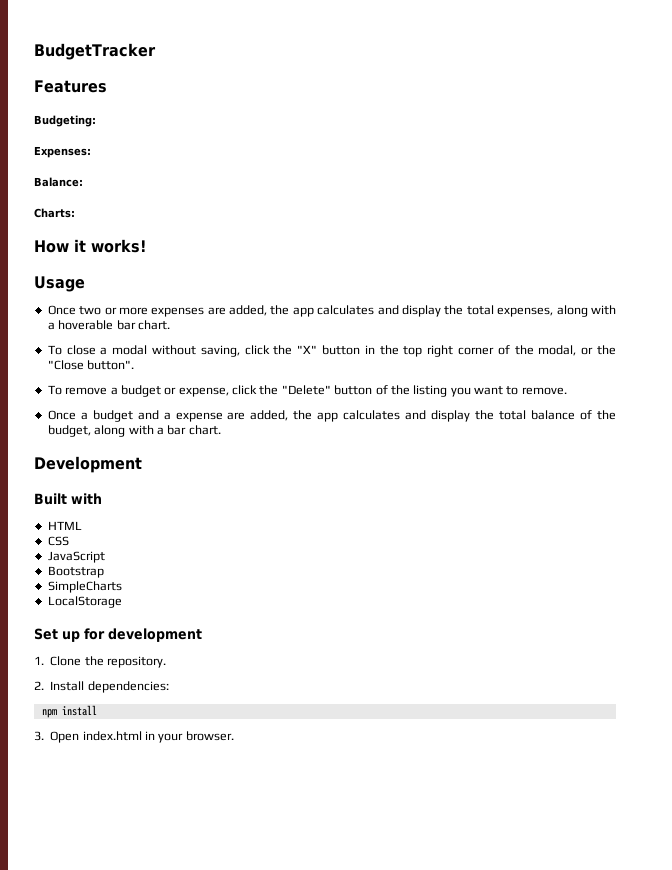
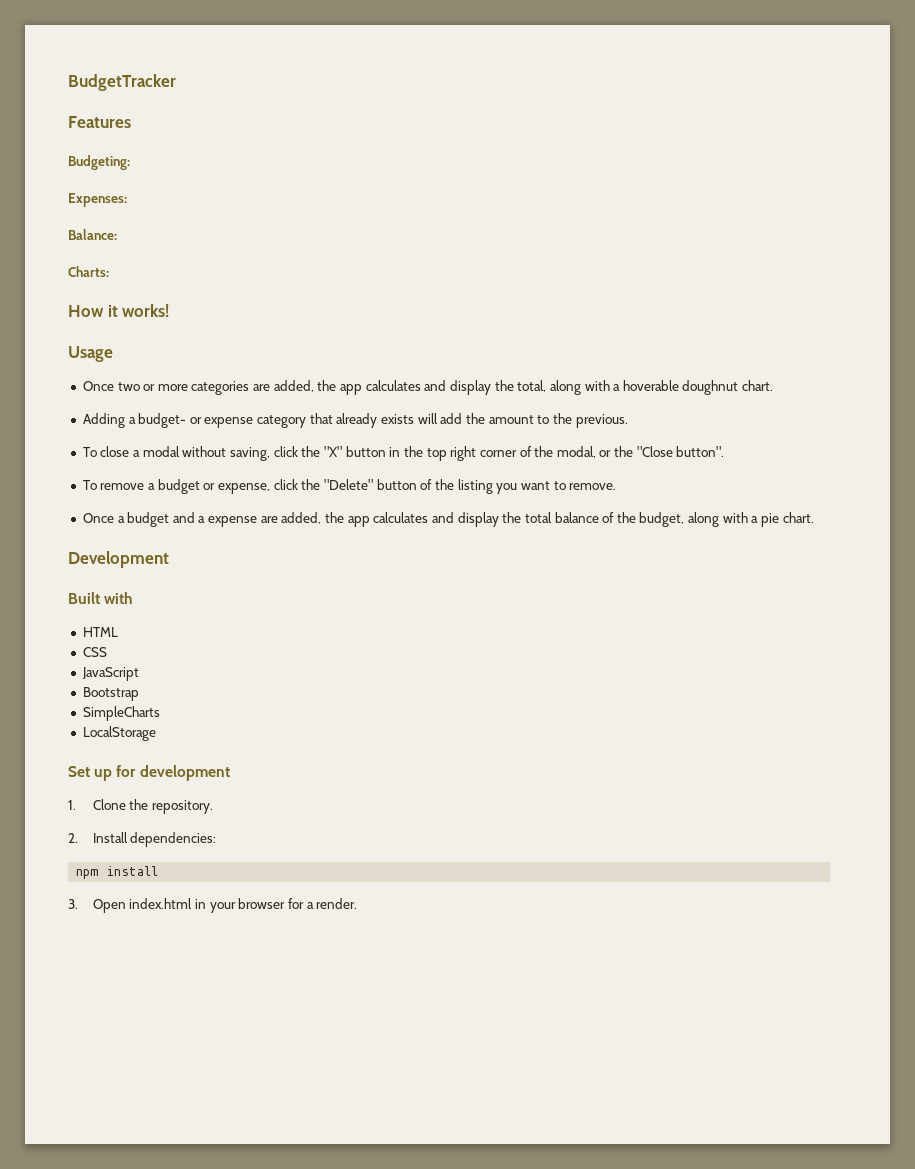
- Once two or more expenses are added, the app calculates and display the total expenses, along with a hoverable bar chart.
+ Once two or more categories are added, the app calculates and display the total, along with a hoverable doughnut chart.
+ Adding a budget- or expense category that already exists will add the amount to the previous.
- Once a budget and a expense are added, the app calculates and display the total balance of the budget, along with a bar chart.
+ Once a budget and a expense are added, the app calculates and display the total balance of the budget, along with a pie chart.
- 3. Open index.html in your browser.
+ 3. Open index.html in your browser for a render.

